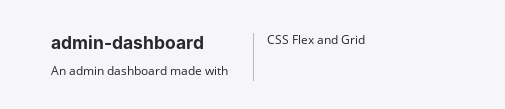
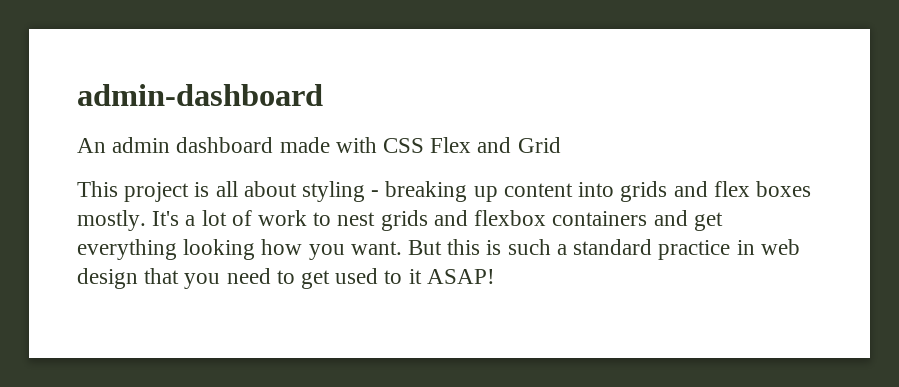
+ This project is all about styling - breaking up content into grids and flex boxes mostly. It's a lot of work to nest grids and flexbox containers and get everything looking how you want. But this is such a standard practice in web design that you need to get used to it ASAP!

